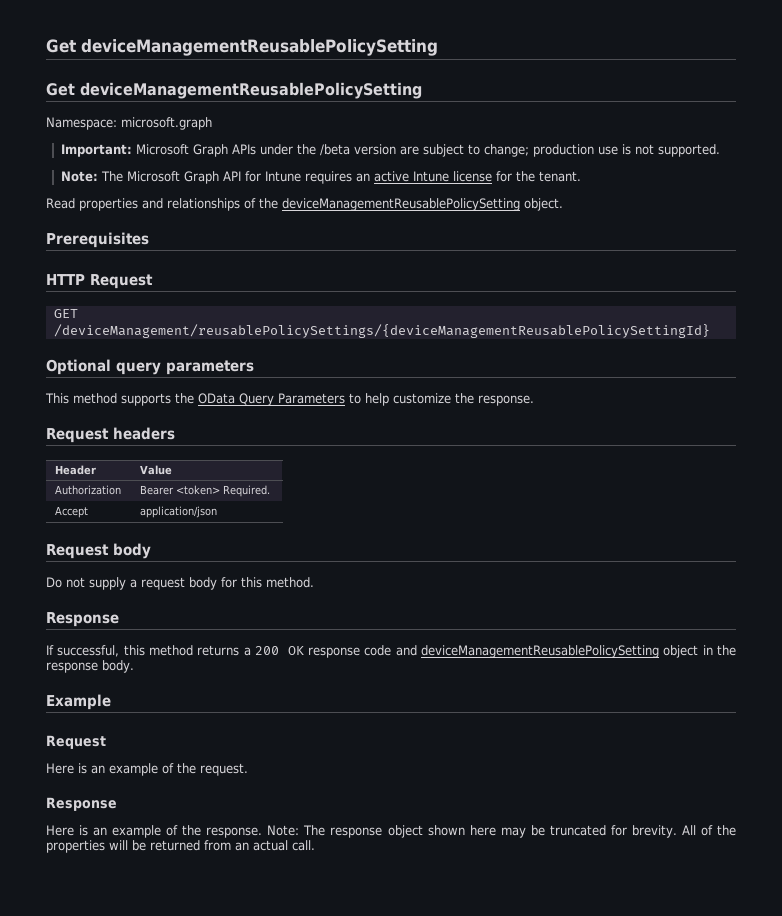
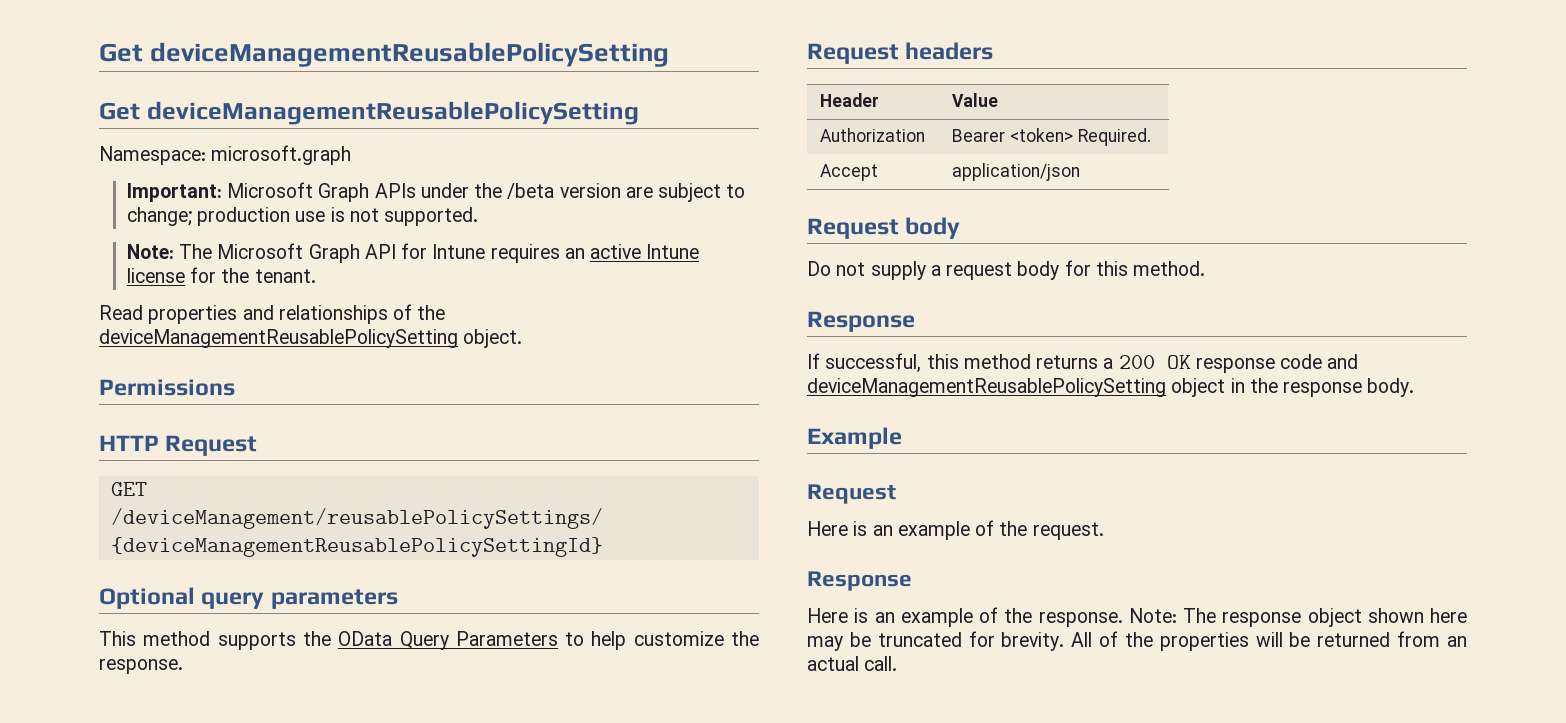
- Prerequisites
+ Permissions

